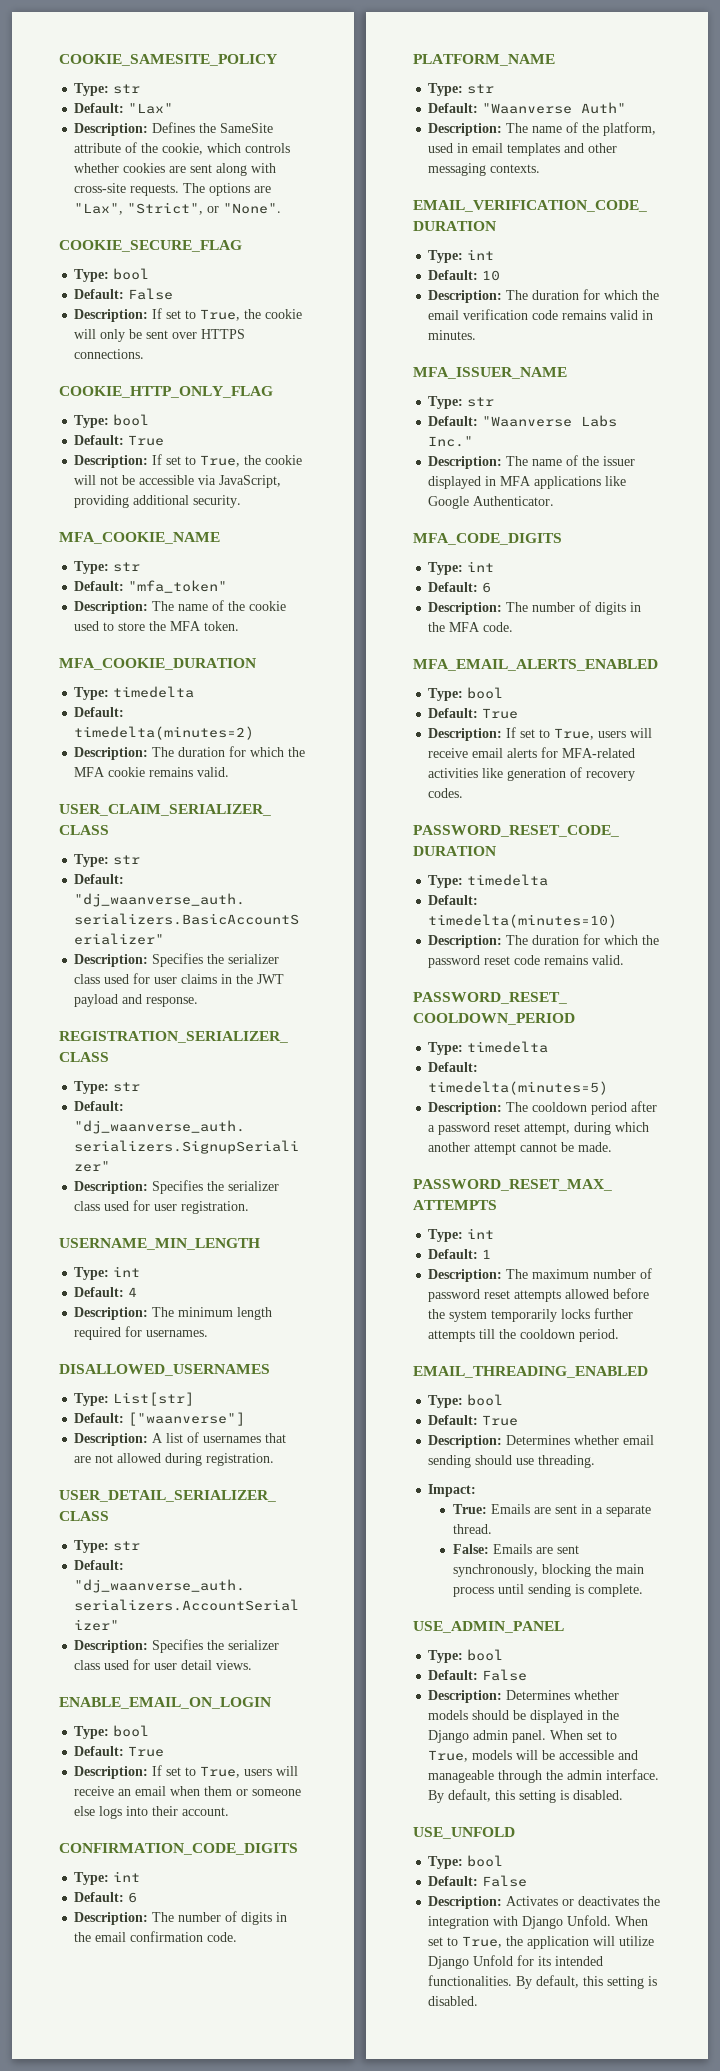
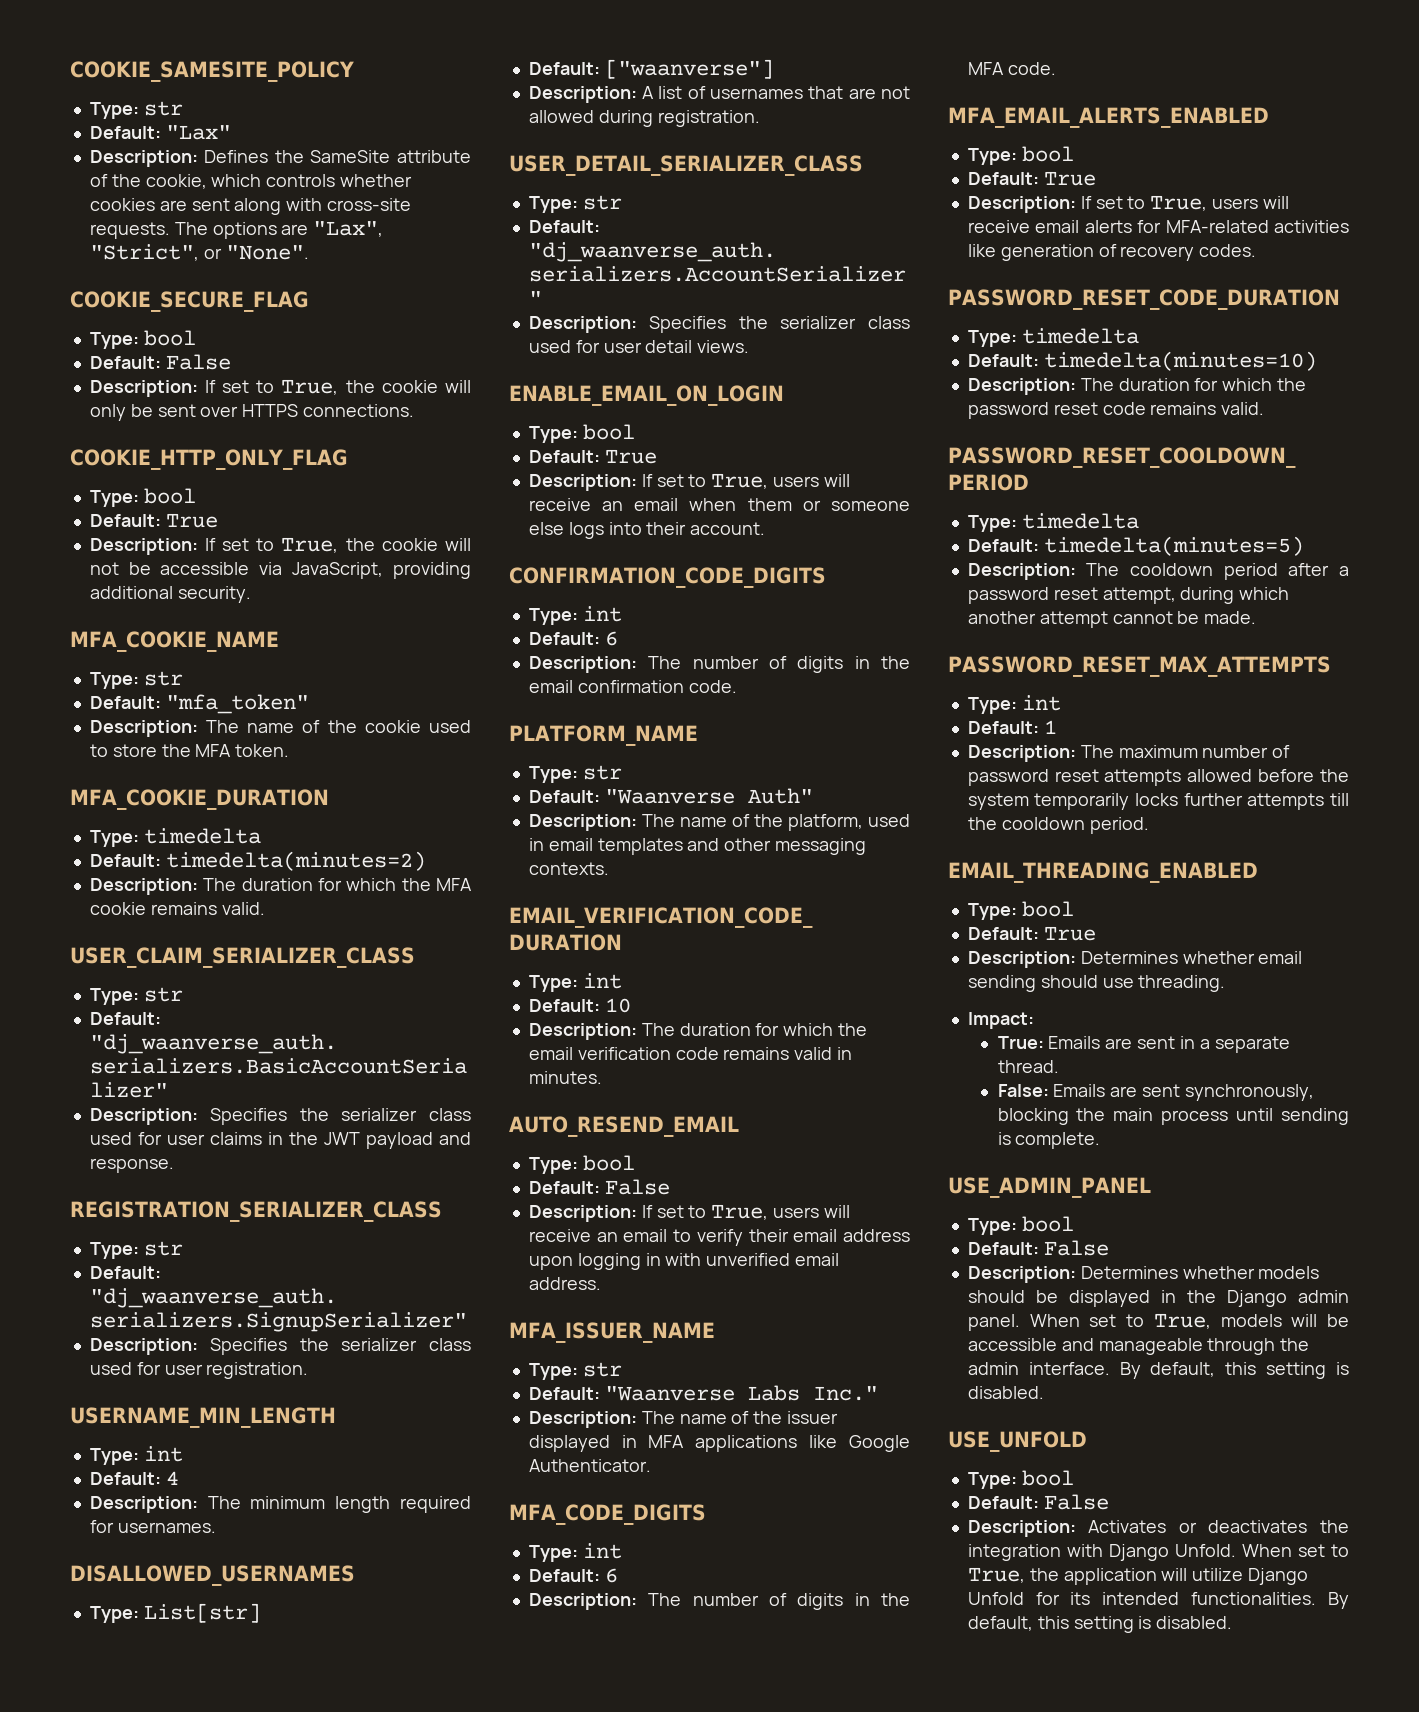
+ AUTO_RESEND_EMAIL
+ Type: bool
+ Default: False
+ Description: If set to True, users will receive an email to verify their email address upon logging in with unverified email address.

